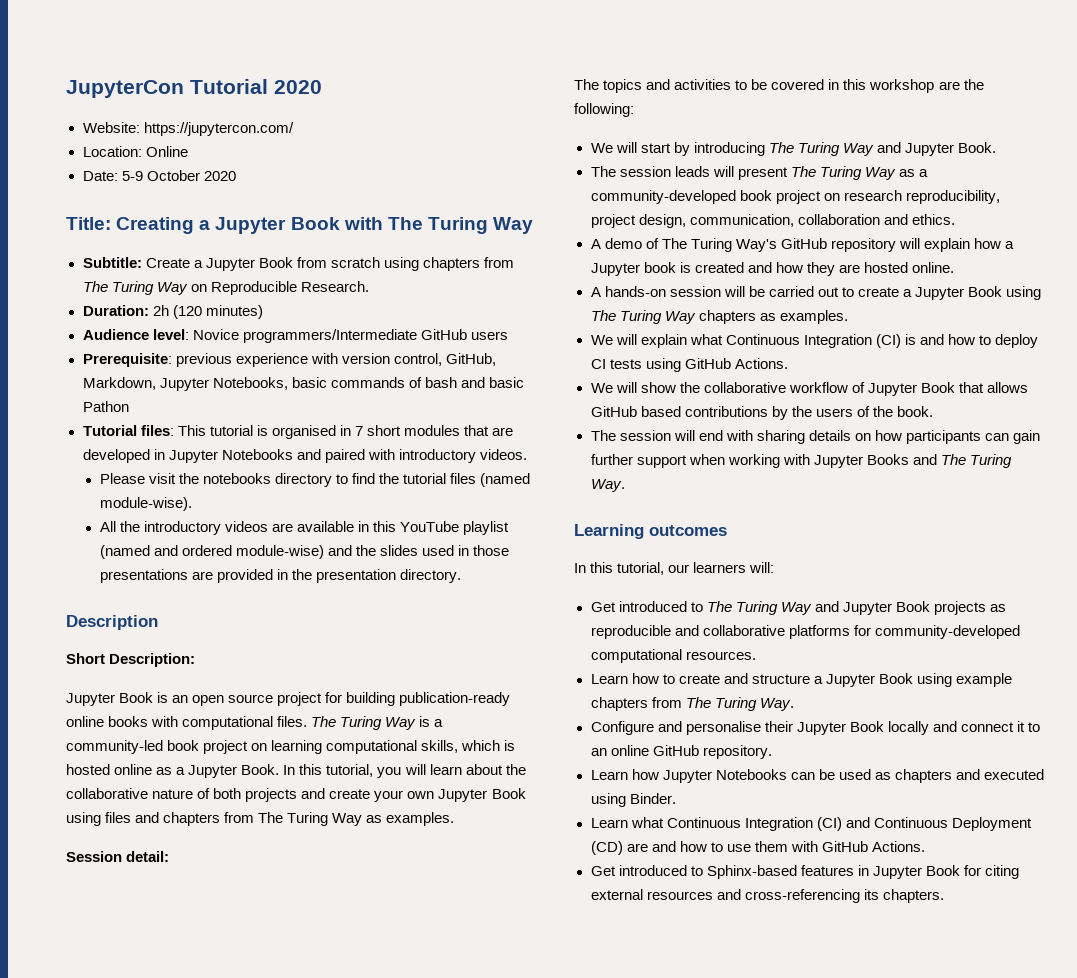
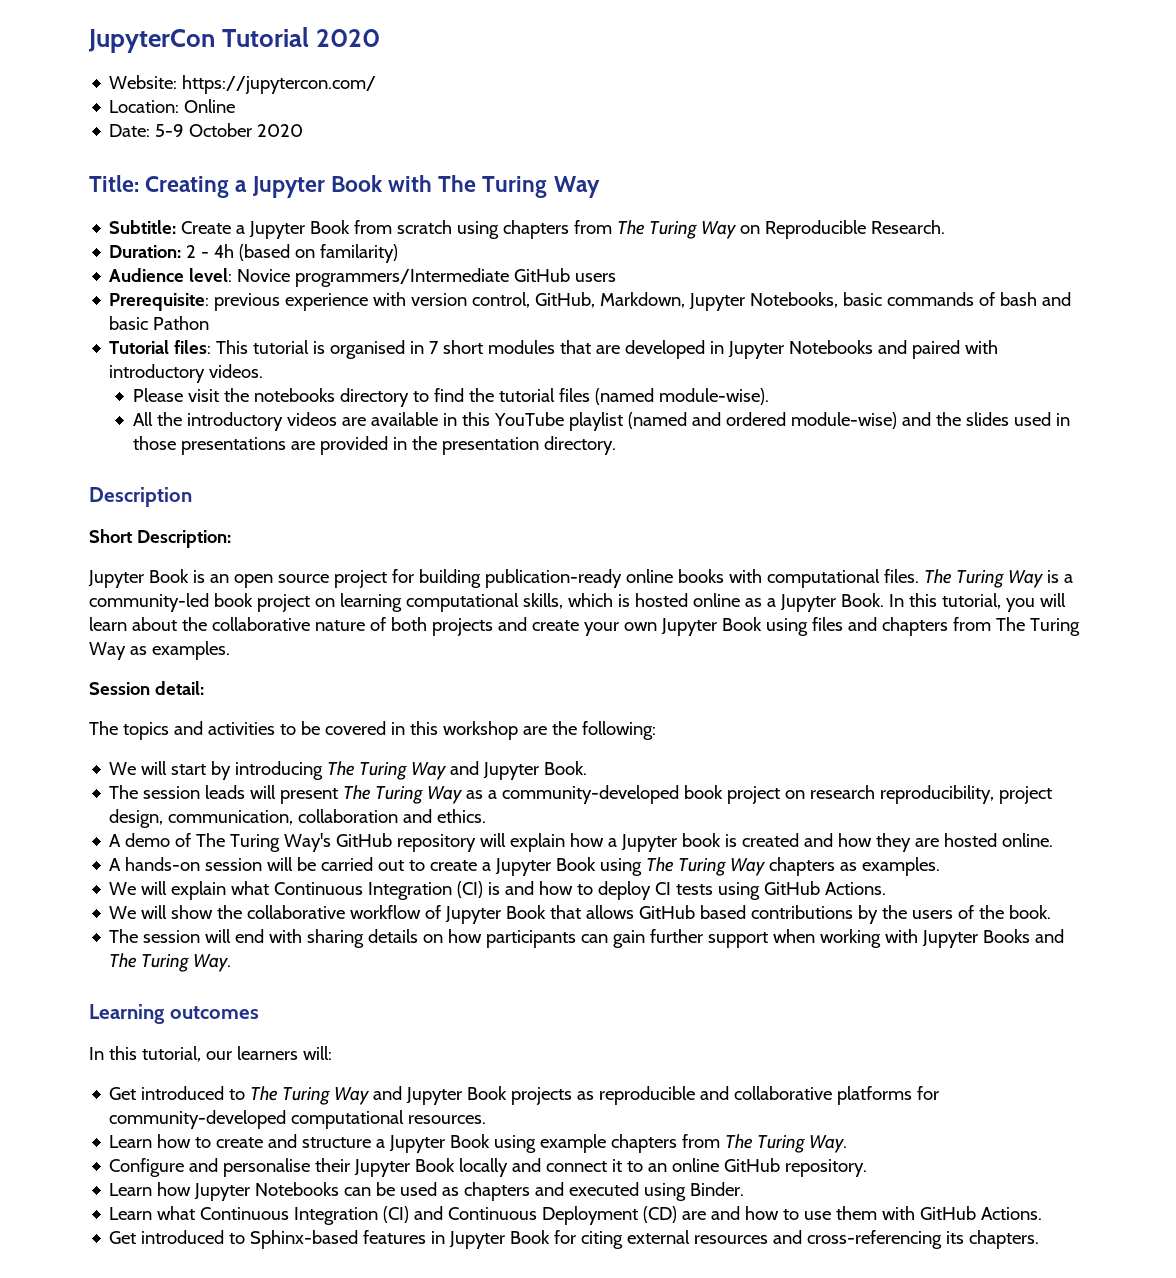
- Duration: 2h (120 minutes)
+ Duration: 2 - 4h (based on familarity)

